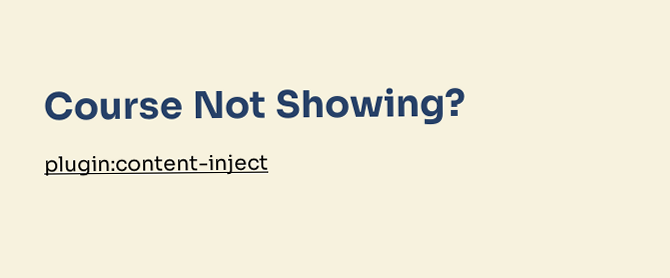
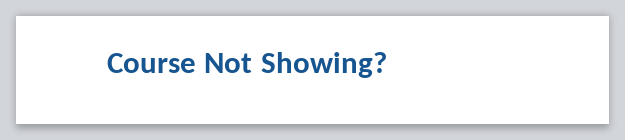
- plugin:content-inject

